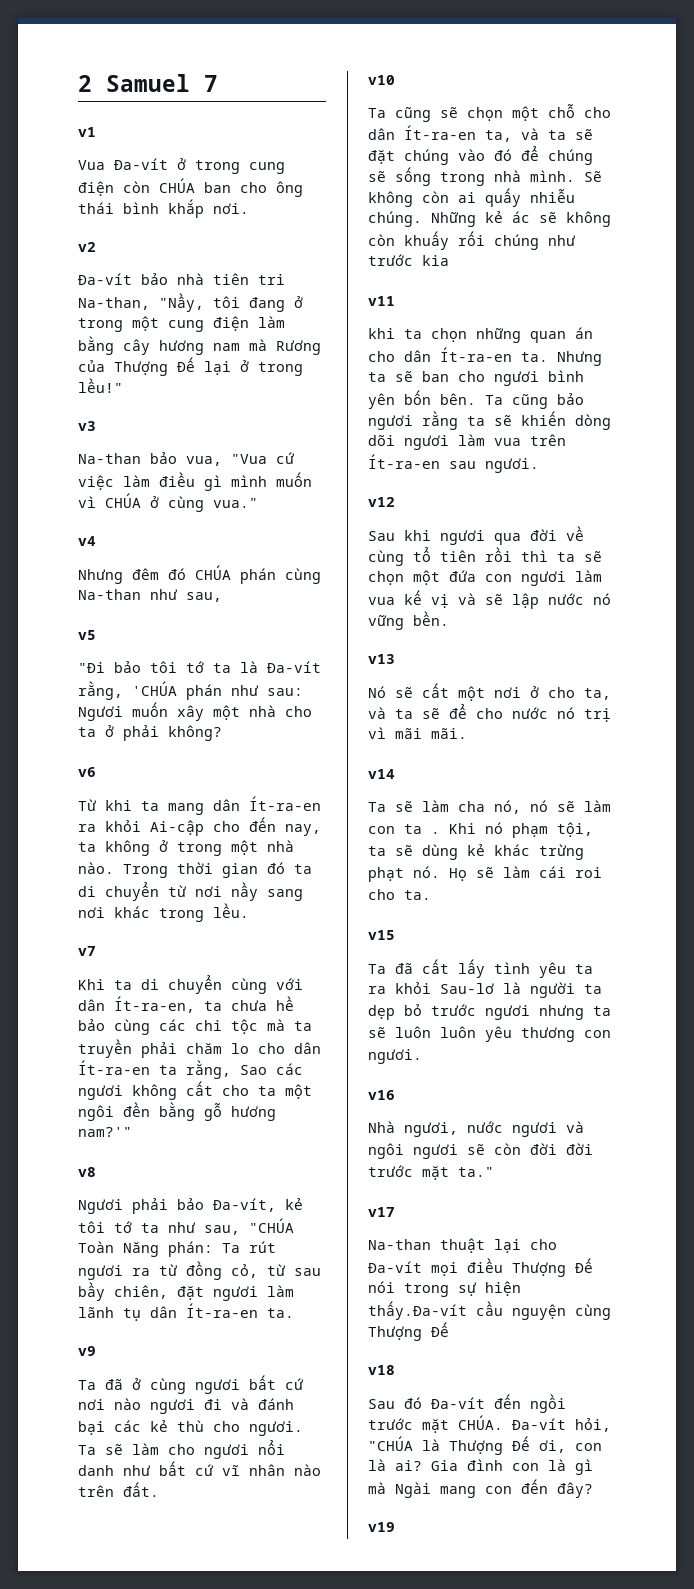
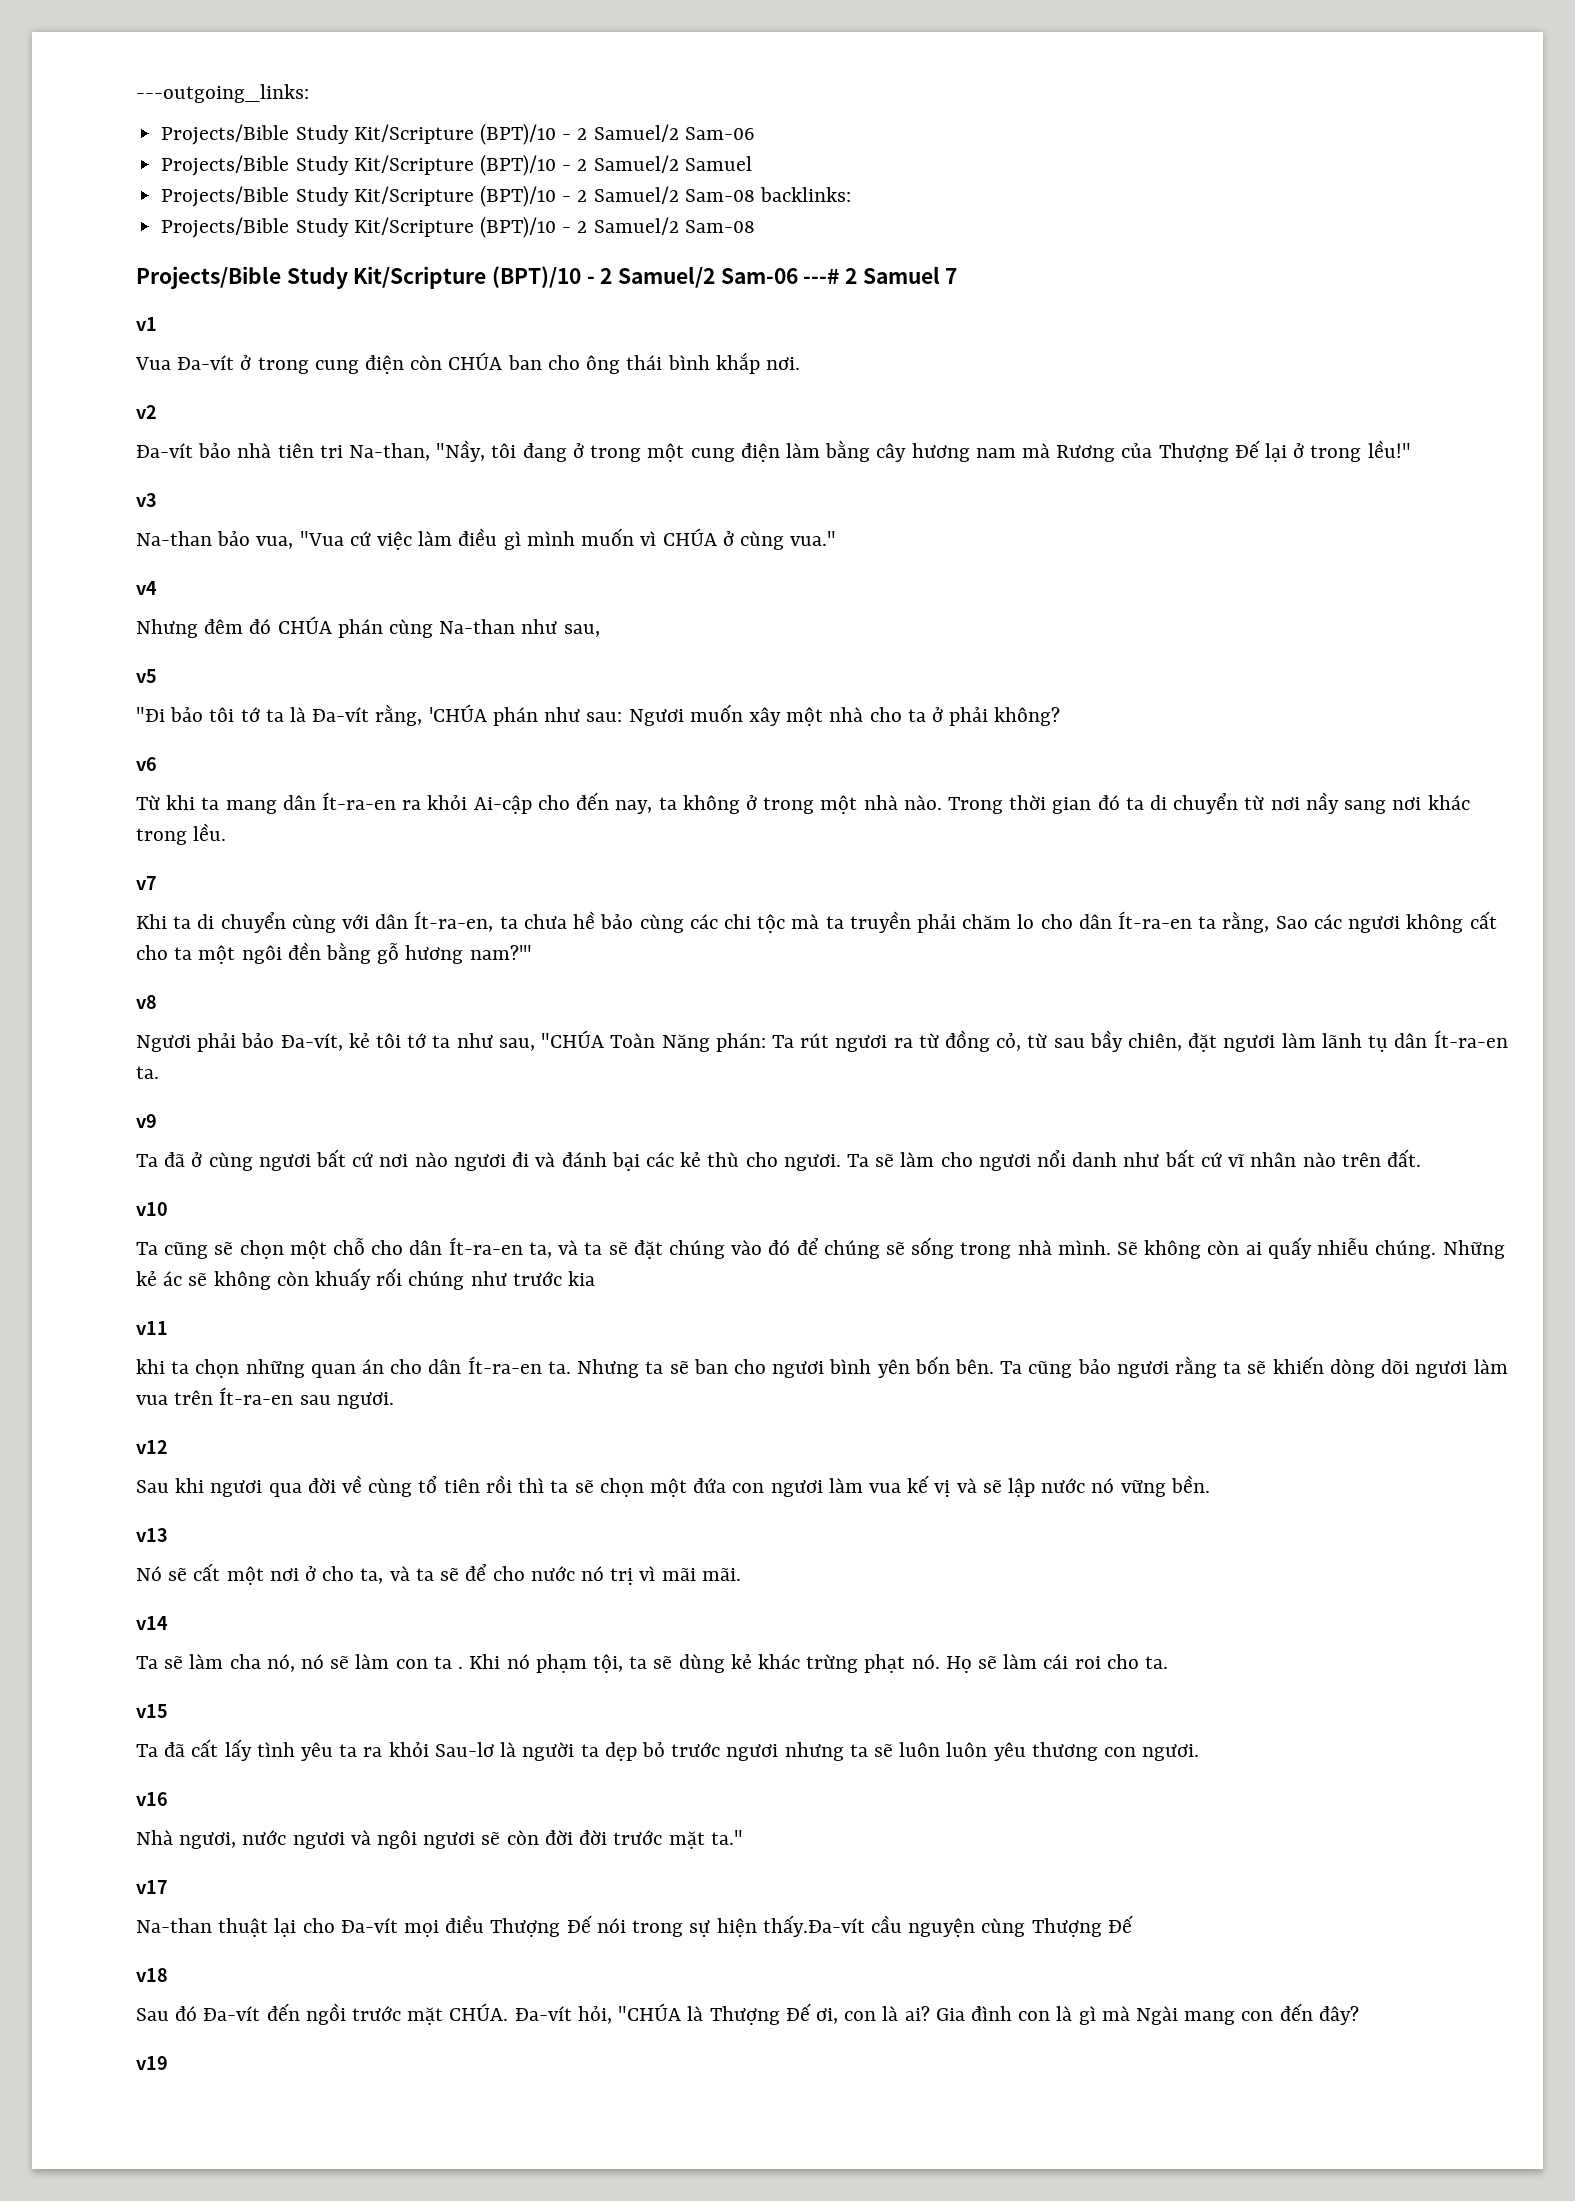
- 2 Samuel 7
+ ---outgoing_links:
+ Projects/Bible Study Kit/Scripture (BPT)/10 - 2 Samuel/2 Sam-06
+ Projects/Bible Study Kit/Scripture (BPT)/10 - 2 Samuel/2 Samuel
+ Projects/Bible Study Kit/Scripture (BPT)/10 - 2 Samuel/2 Sam-08 backlinks:
+ Projects/Bible Study Kit/Scripture (BPT)/10 - 2 Samuel/2 Sam-08
+ Projects/Bible Study Kit/Scripture (BPT)/10 - 2 Samuel/2 Sam-06 ---# 2 Samuel 7

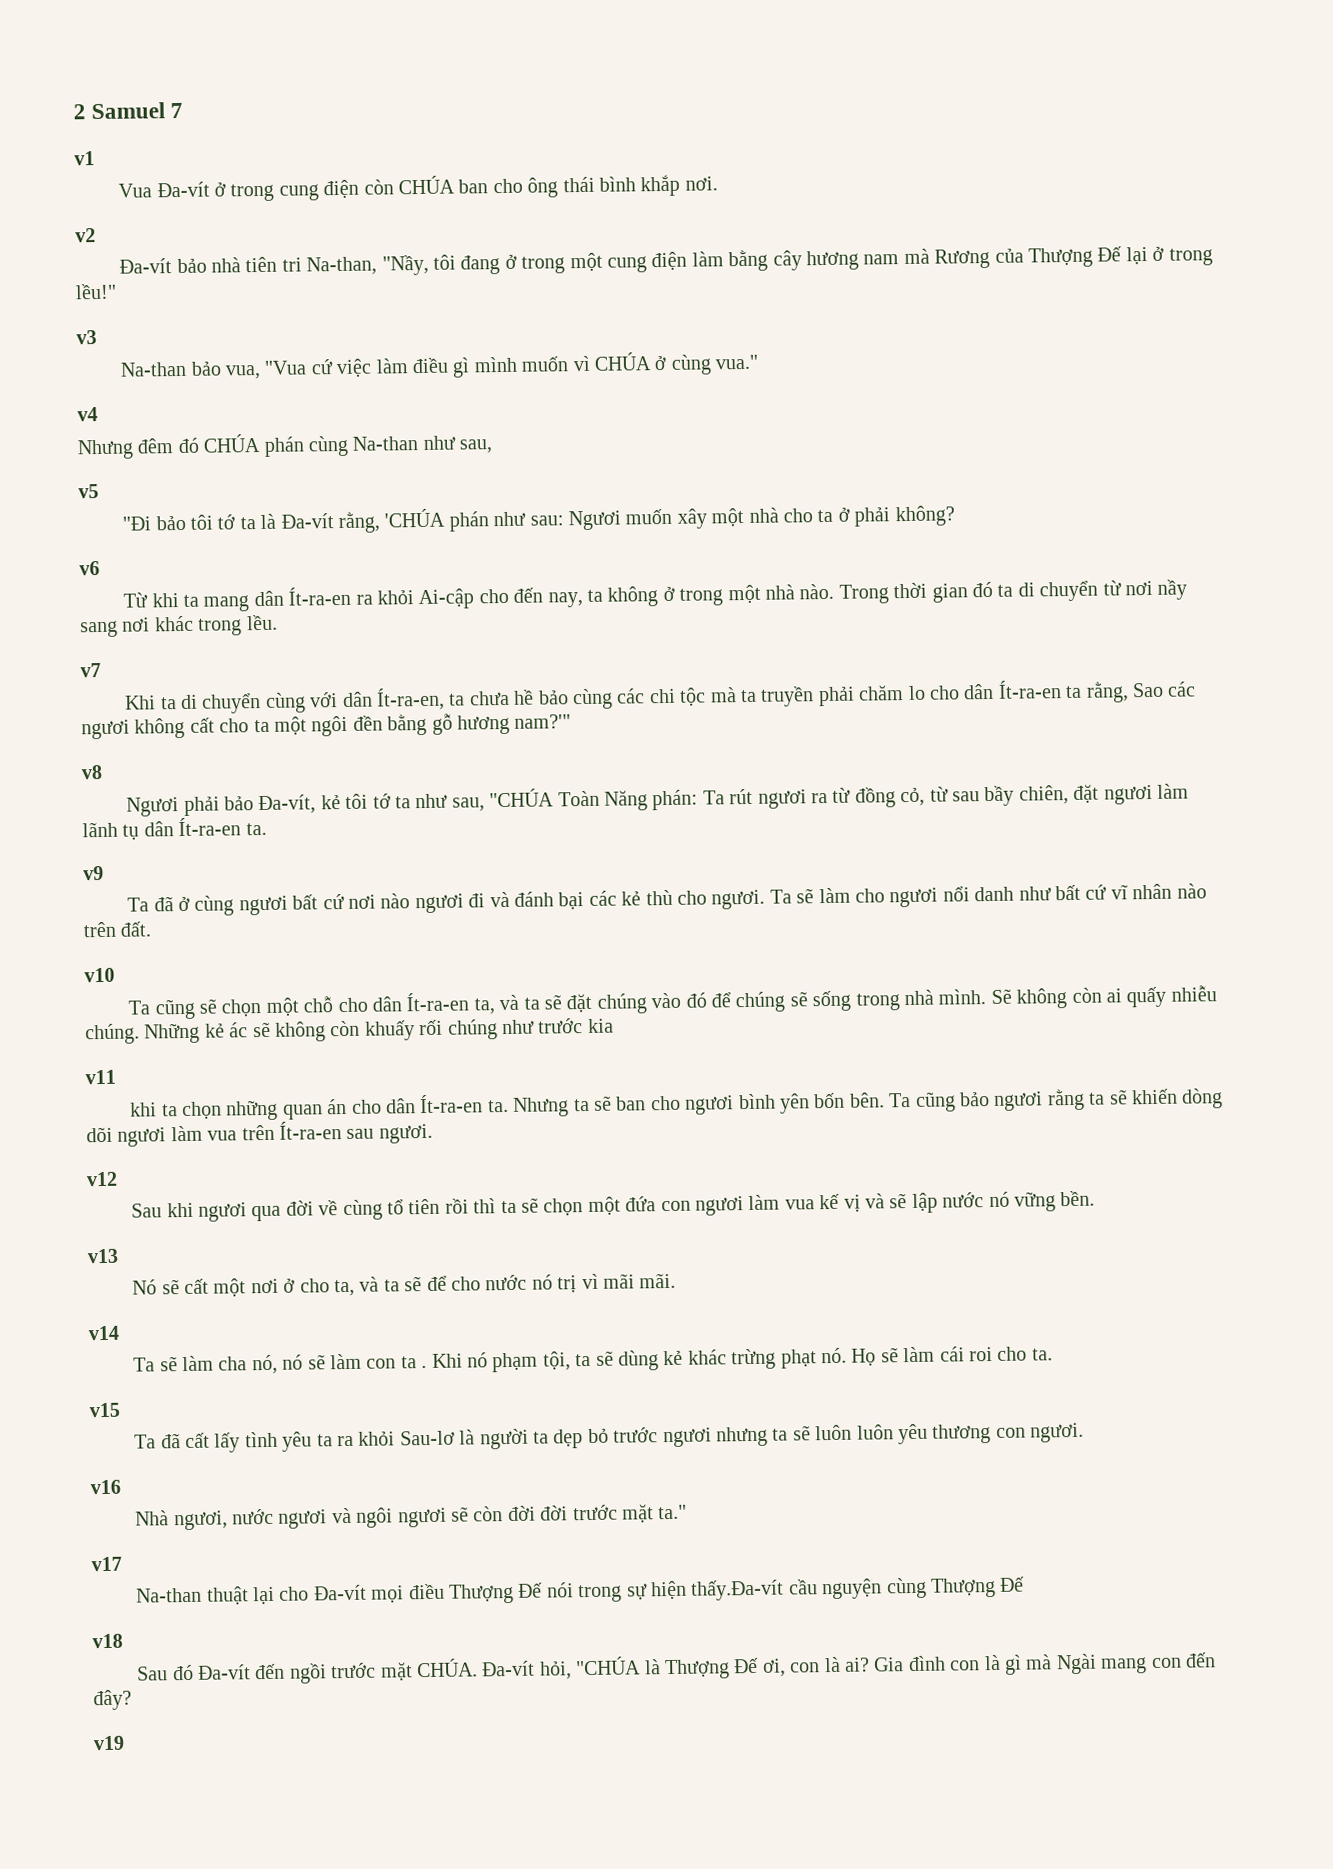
- ---outgoing_links:
- Projects/Bible Study Kit/Scripture (BPT)/10 - 2 Samuel/2 Sam-06
- Projects/Bible Study Kit/Scripture (BPT)/10 - 2 Samuel/2 Samuel
- Projects/Bible Study Kit/Scripture (BPT)/10 - 2 Samuel/2 Sam-08 backlinks:
- Projects/Bible Study Kit/Scripture (BPT)/10 - 2 Samuel/2 Sam-08
- Projects/Bible Study Kit/Scripture (BPT)/10 - 2 Samuel/2 Sam-06 ---# 2 Samuel 7
+ 2 Samuel 7

